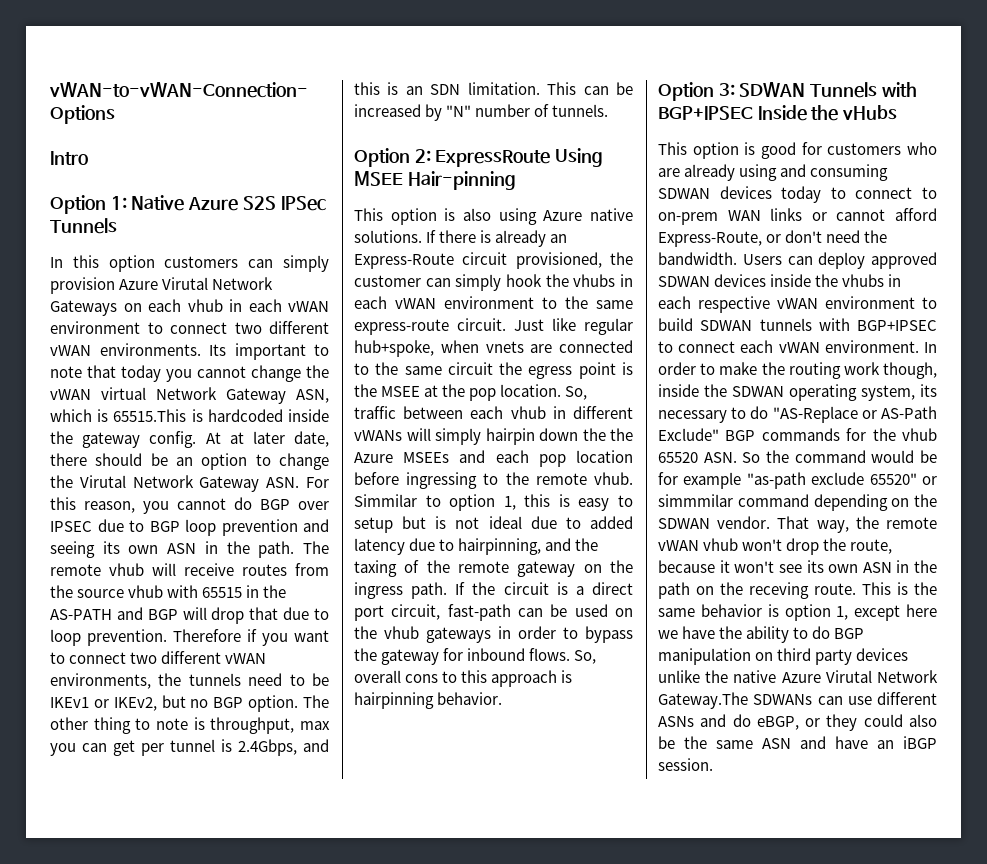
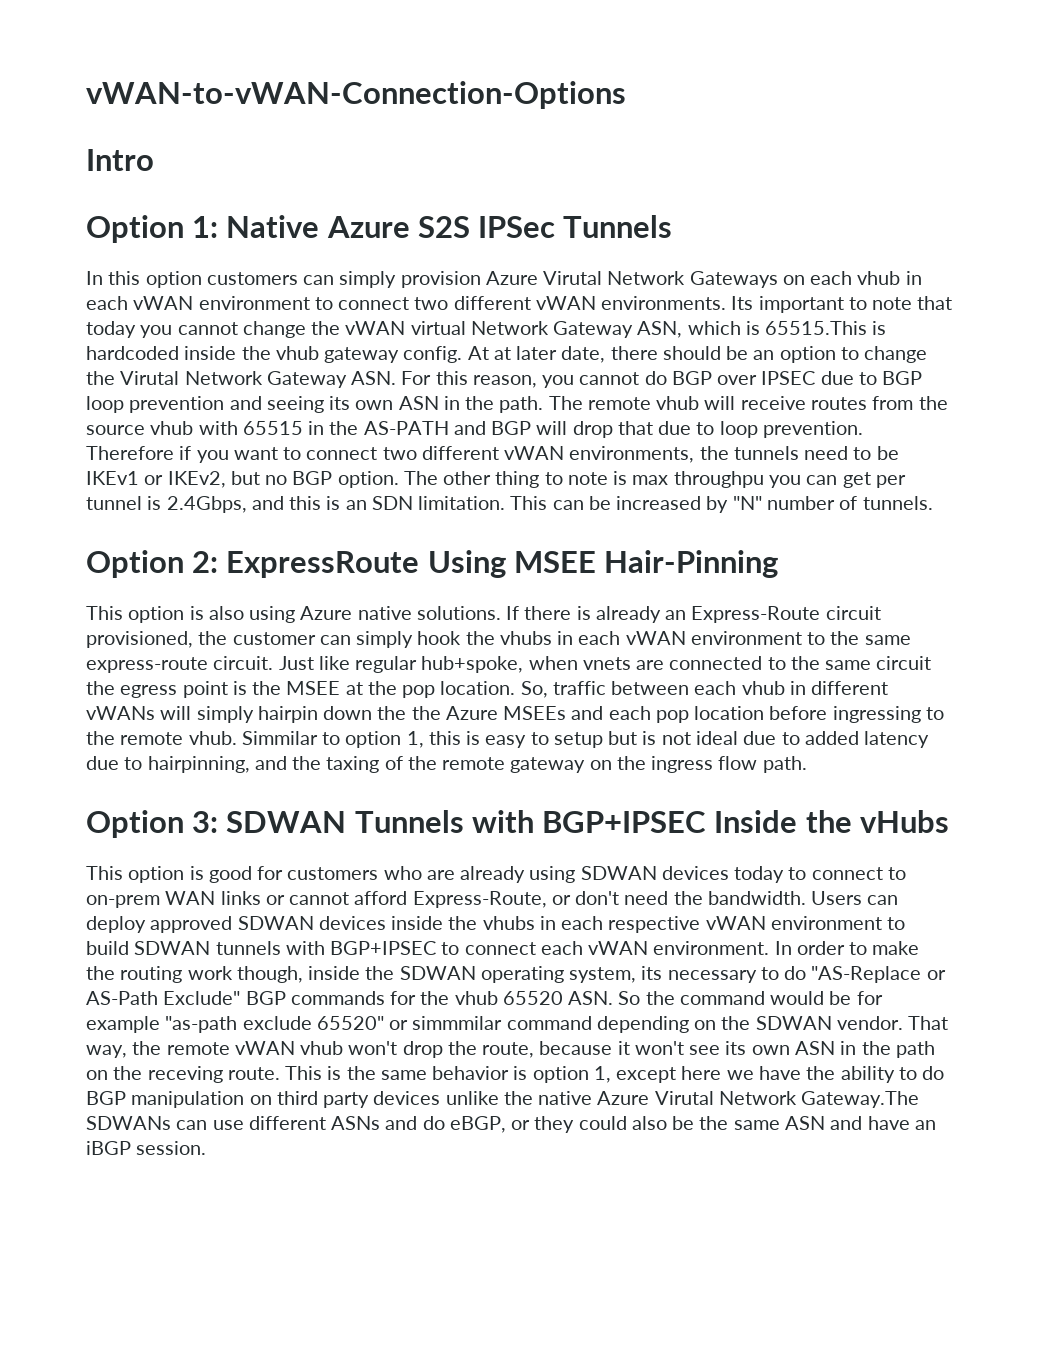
- Its important to note that today you cannot change the vWAN virtual Network Gateway ASN, which is 65515.This is hardcoded inside the gateway config.
+ Its important to note that today you cannot change the vWAN virtual Network Gateway ASN, which is 65515.This is hardcoded inside the vhub gateway config.
- The other thing to note is throughput, max you can get per tunnel is 2.4Gbps, and this is an SDN limitation.
+ The other thing to note is max throughpu you can get per tunnel is 2.4Gbps, and this is an SDN limitation.
- Option 2: ExpressRoute Using MSEE Hair-pinning
+ Option 2: ExpressRoute Using MSEE Hair-Pinning
- Simmilar to option 1, this is easy to setup but is not ideal due to added latency due to hairpinning, and the taxing of the remote gateway on the ingress path. If the circuit is a direct port circuit, fast-path can be used on the vhub gateways in order to bypass the gateway for inbound flows. So, overall cons to this approach is hairpinning behavior.
+ Simmilar to option 1, this is easy to setup but is not ideal due to added latency due to hairpinning, and the taxing of the remote gateway on the ingress flow path.
- This option is good for customers who are already using and consuming SDWAN devices today to connect to on-prem WAN links or cannot afford Express-Route, or don't need the bandwidth.
+ This option is good for customers who are already using SDWAN devices today to connect to on-prem WAN links or cannot afford Express-Route, or don't need the bandwidth.

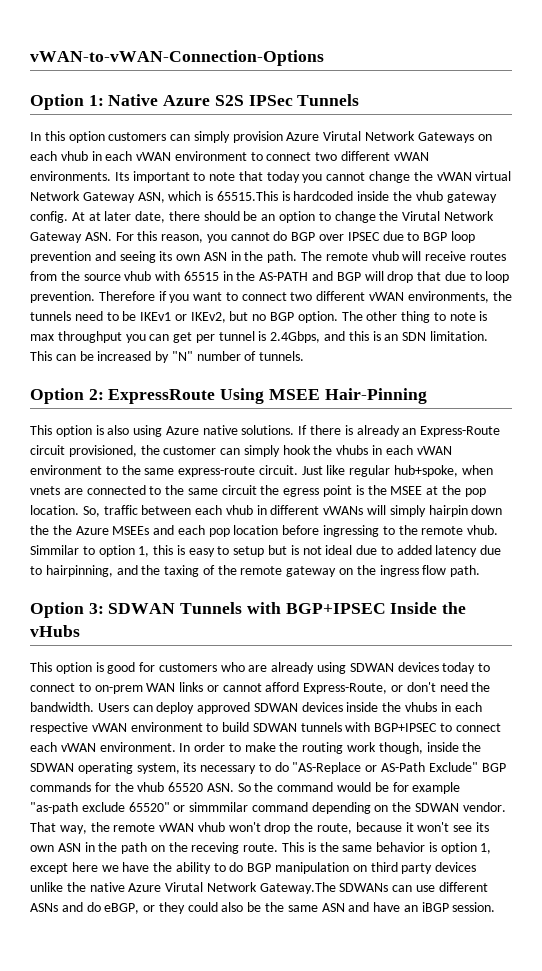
- Intro
- The other thing to note is max throughpu you can get per tunnel is 2.4Gbps, and this is an SDN limitation.
+ The other thing to note is max throughput you can get per tunnel is 2.4Gbps, and this is an SDN limitation.

